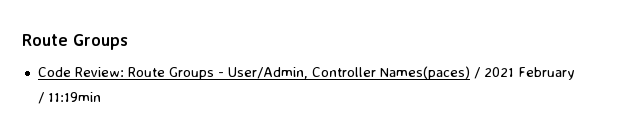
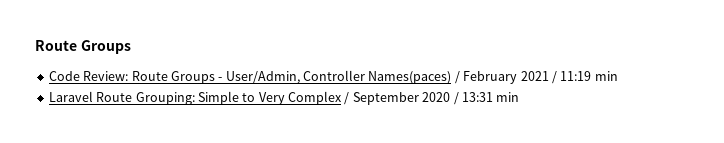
- Code Review: Route Groups - User/Admin, Controller Names(paces) / 2021 February / 11:19min
+ Code Review: Route Groups - User/Admin, Controller Names(paces) / February 2021 / 11:19 min
+ Laravel Route Grouping: Simple to Very Complex / September 2020 / 13:31 min

